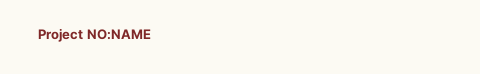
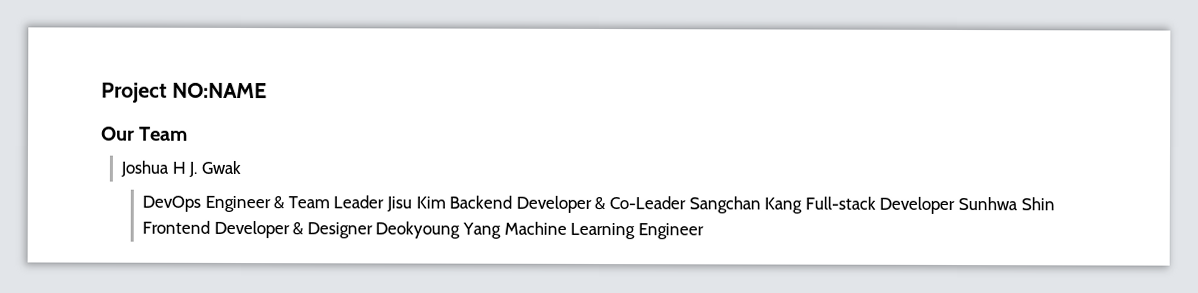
+ Our Team
+ Joshua H J. Gwak
+ DevOps Engineer & Team Leader Jisu Kim Backend Developer & Co-Leader Sangchan Kang Full-stack Developer Sunhwa Shin Frontend Developer & Designer Deokyoung Yang Machine Learning Engineer

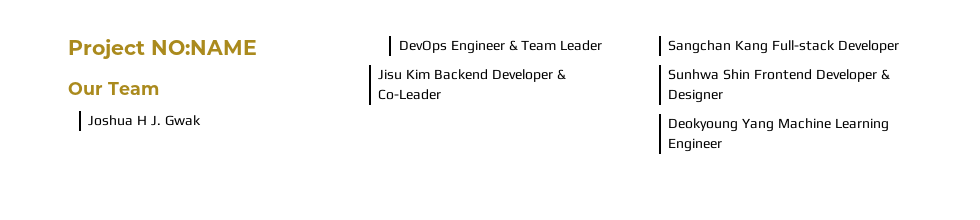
- DevOps Engineer & Team Leader Jisu Kim Backend Developer & Co-Leader Sangchan Kang Full-stack Developer Sunhwa Shin Frontend Developer & Designer Deokyoung Yang Machine Learning Engineer
+ DevOps Engineer & Team Leader
+ Jisu Kim Backend Developer & Co-Leader
+ Sangchan Kang Full-stack Developer
+ Sunhwa Shin Frontend Developer & Designer
+ Deokyoung Yang Machine Learning Engineer

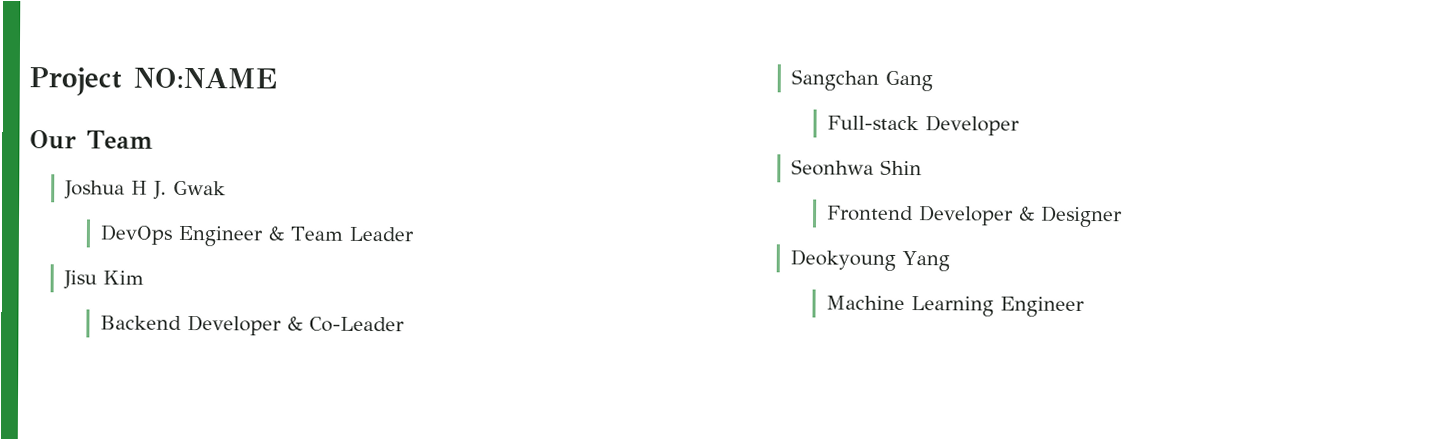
- Jisu Kim Backend Developer & Co-Leader
+ Jisu Kim
+ Backend Developer & Co-Leader
- Sangchan Kang Full-stack Developer
+ Sangchan Gang
+ Full-stack Developer
- Sunhwa Shin Frontend Developer & Designer
+ Seonhwa Shin
+ Frontend Developer & Designer
- Deokyoung Yang Machine Learning Engineer
+ Deokyoung Yang
+ Machine Learning Engineer

